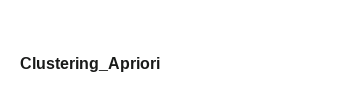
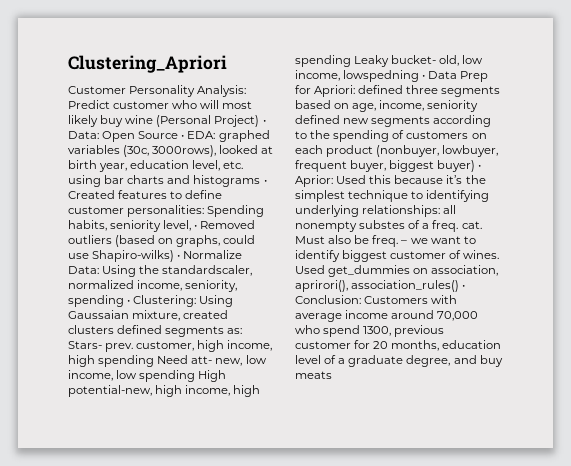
+ Customer Personality Analysis: Predict customer who will most likely buy wine (Personal Project) • Data: Open Source • EDA: graphed variables (30c, 3000rows), looked at birth year, education level, etc. using bar charts and histograms • Created features to define customer personalities: Spending habits, seniority level, • Removed outliers (based on graphs, could use Shapiro-wilks) • Normalize Data: Using the standardscaler, normalized income, seniority, spending • Clustering: Using Gaussaian mixture, created clusters defined segments as: Stars- prev. customer, high income, high spending Need att- new, low income, low spending High potential-new, high income, high spending Leaky bucket- old, low income, lowspedning • Data Prep for Apriori: defined three segments based on age, income, seniority defined new segments according to the spending of customers on each product (nonbuyer, lowbuyer, frequent buyer, biggest buyer) • Aprior: Used this because it’s the simplest technique to identifying underlying relationships: all nonempty substes of a freq. cat. Must also be freq. – we want to identify biggest customer of wines. Used get_dummies on association, aprirori(), association_rules() • Conclusion: Customers with average income around 70,000 who spend 1300, previous customer for 20 months, education level of a graduate degree, and buy meats

